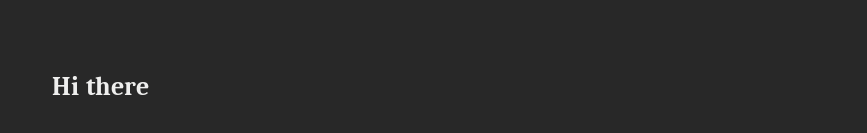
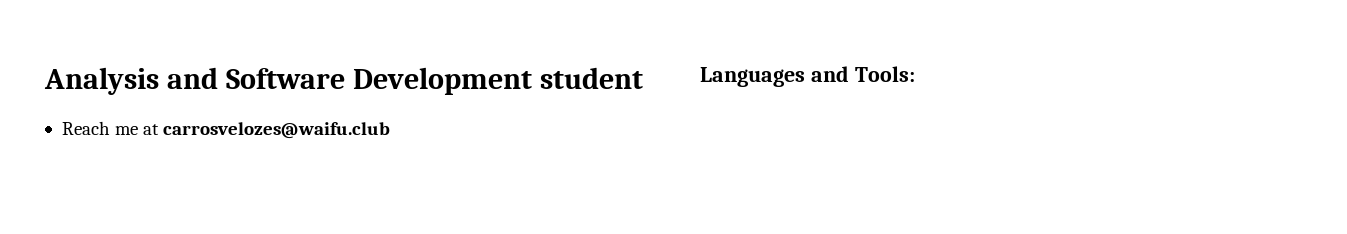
- Hi there
+ Analysis and Software Development student
+ Reach me at carrosvelozes@waifu.club
+ Languages and Tools:

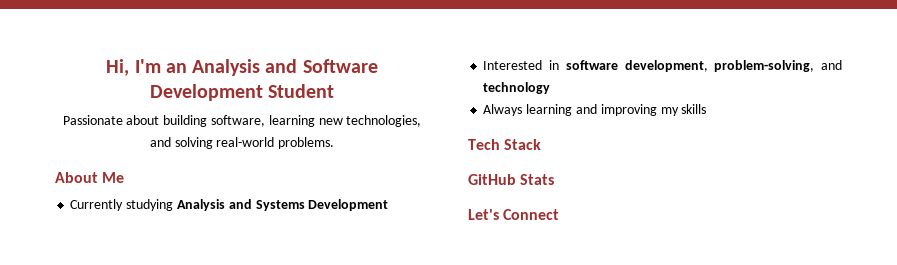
- Analysis and Software Development student
- Reach me at carrosvelozes@waifu.club
- Languages and Tools:
+ Hi, I'm an Analysis and Software Development Student
+ Passionate about building software, learning new technologies, and solving real-world problems.
+ About Me
+ Currently studying Analysis and Systems Development
+ Interested in software development, problem-solving, and technology
+ Always learning and improving my skills
+ Tech Stack
+ GitHub Stats
+ Let's Connect

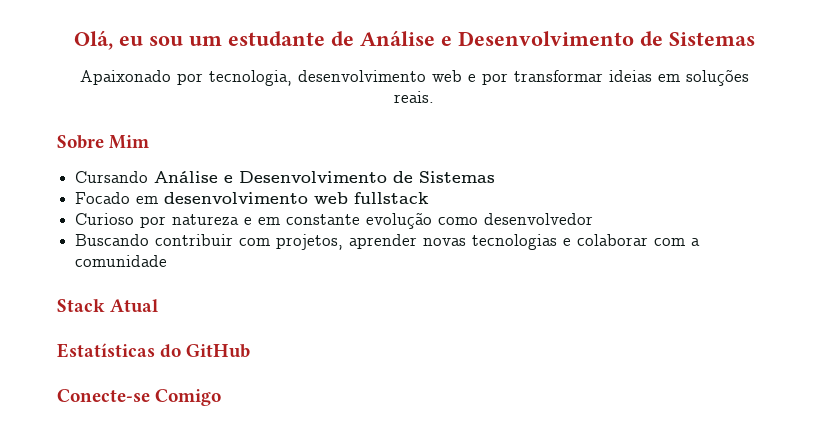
- Hi, I'm an Analysis and Software Development Student
- Passionate about building software, learning new technologies, and solving real-world problems.
- About Me
- Currently studying Analysis and Systems Development
- Interested in software development, problem-solving, and technology
- Always learning and improving my skills
- Tech Stack
- GitHub Stats
- Let's Connect
+ Olá, eu sou um estudante de Análise e Desenvolvimento de Sistemas
+ Apaixonado por tecnologia, desenvolvimento web e por transformar ideias em soluções reais.
+ Sobre Mim
+ Cursando Análise e Desenvolvimento de Sistemas
+ Focado em desenvolvimento web fullstack
+ Curioso por natureza e em constante evolução como desenvolvedor
+ Buscando contribuir com projetos, aprender novas tecnologias e colaborar com a comunidade
+ Stack Atual
+ Estatísticas do GitHub
+ Conecte-se Comigo

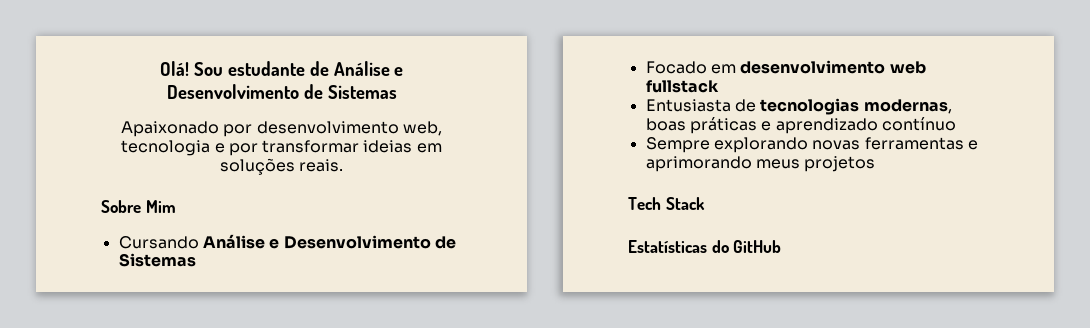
- Olá, eu sou um estudante de Análise e Desenvolvimento de Sistemas
+ Olá! Sou estudante de Análise e Desenvolvimento de Sistemas
- Apaixonado por tecnologia, desenvolvimento web e por transformar ideias em soluções reais.
+ Apaixonado por desenvolvimento web, tecnologia e por transformar ideias em soluções reais.
- Curioso por natureza e em constante evolução como desenvolvedor
- Buscando contribuir com projetos, aprender novas tecnologias e colaborar com a comunidade
- Stack Atual
+ Entusiasta de tecnologias modernas, boas práticas e aprendizado contínuo
+ Sempre explorando novas ferramentas e aprimorando meus projetos
+ Tech Stack
- Conecte-se Comigo

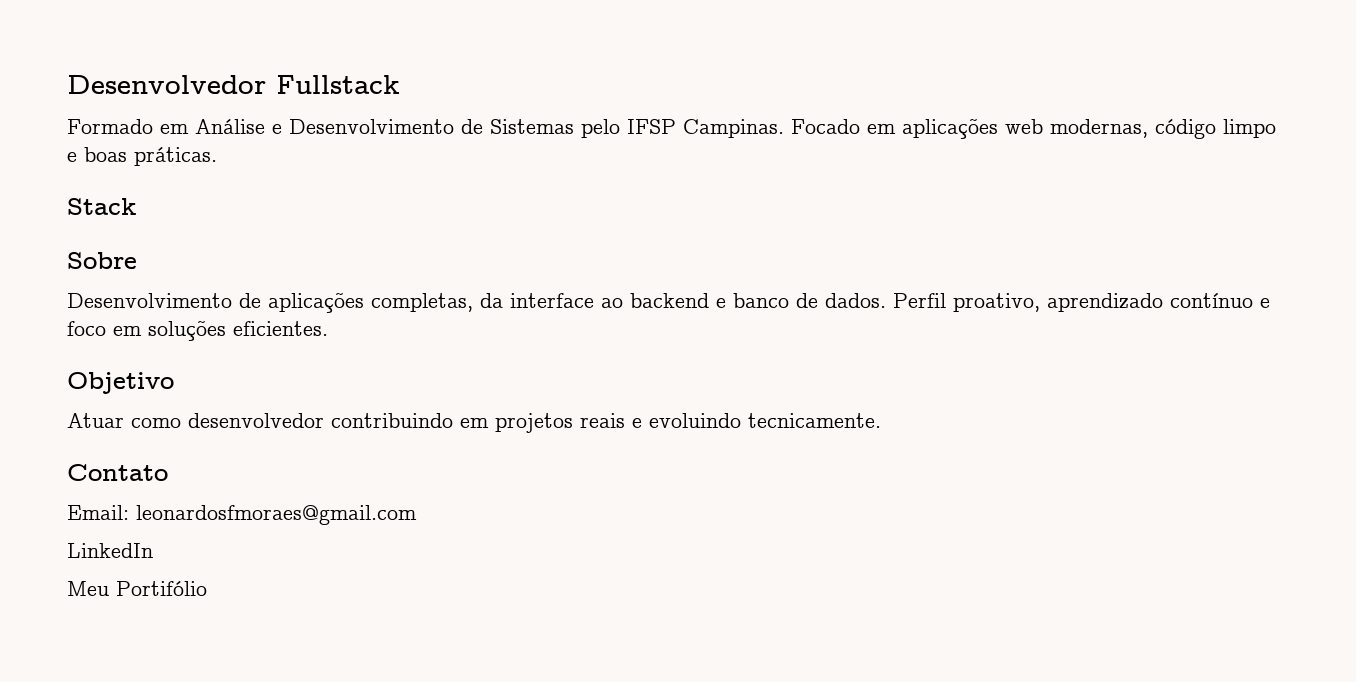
- Olá! Sou estudante de Análise e Desenvolvimento de Sistemas
- Apaixonado por desenvolvimento web, tecnologia e por transformar ideias em soluções reais.
- Sobre Mim
- Cursando Análise e Desenvolvimento de Sistemas
- Focado em desenvolvimento web fullstack
- Entusiasta de tecnologias modernas, boas práticas e aprendizado contínuo
- Sempre explorando novas ferramentas e aprimorando meus projetos
- Tech Stack
- Estatísticas do GitHub
+ Desenvolvedor Fullstack
+ Formado em Análise e Desenvolvimento de Sistemas pelo IFSP Campinas. Focado em aplicações web modernas, código limpo e boas práticas.
+ Stack
+ Sobre
+ Desenvolvimento de aplicações completas, da interface ao backend e banco de dados. Perfil proativo, aprendizado contínuo e foco em soluções eficientes.
+ Objetivo
+ Atuar como desenvolvedor contribuindo em projetos reais e evoluindo tecnicamente.
+ Contato
+ Email: leonardosfmoraes@gmail.com
+ LinkedIn
+ Meu Portifólio

